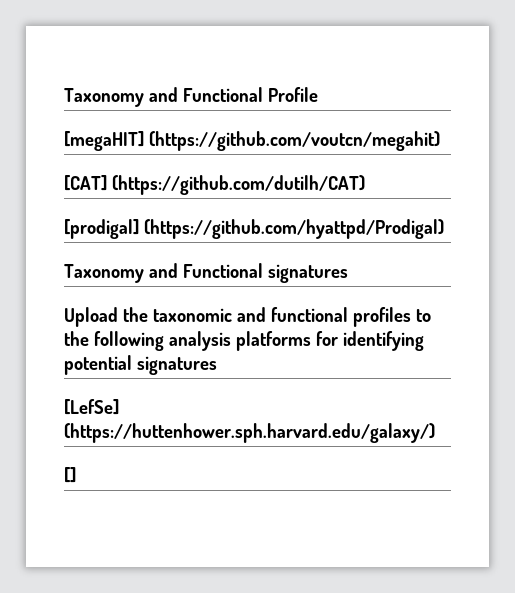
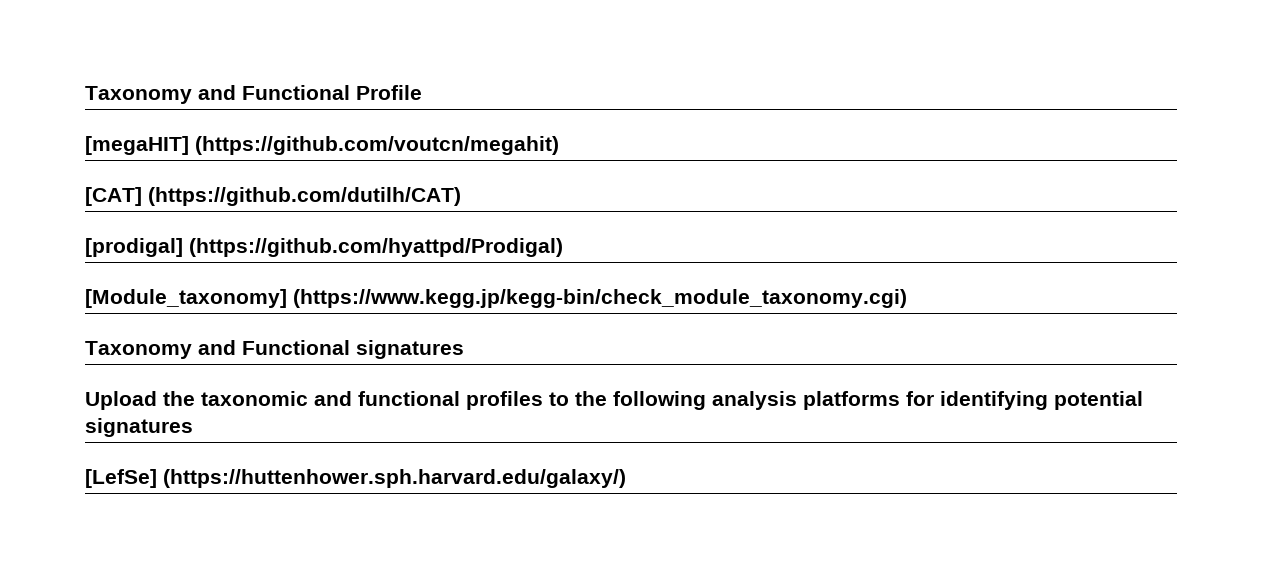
+ [Module_taxonomy] (https://www.kegg.jp/kegg-bin/check_module_taxonomy.cgi)
- []

